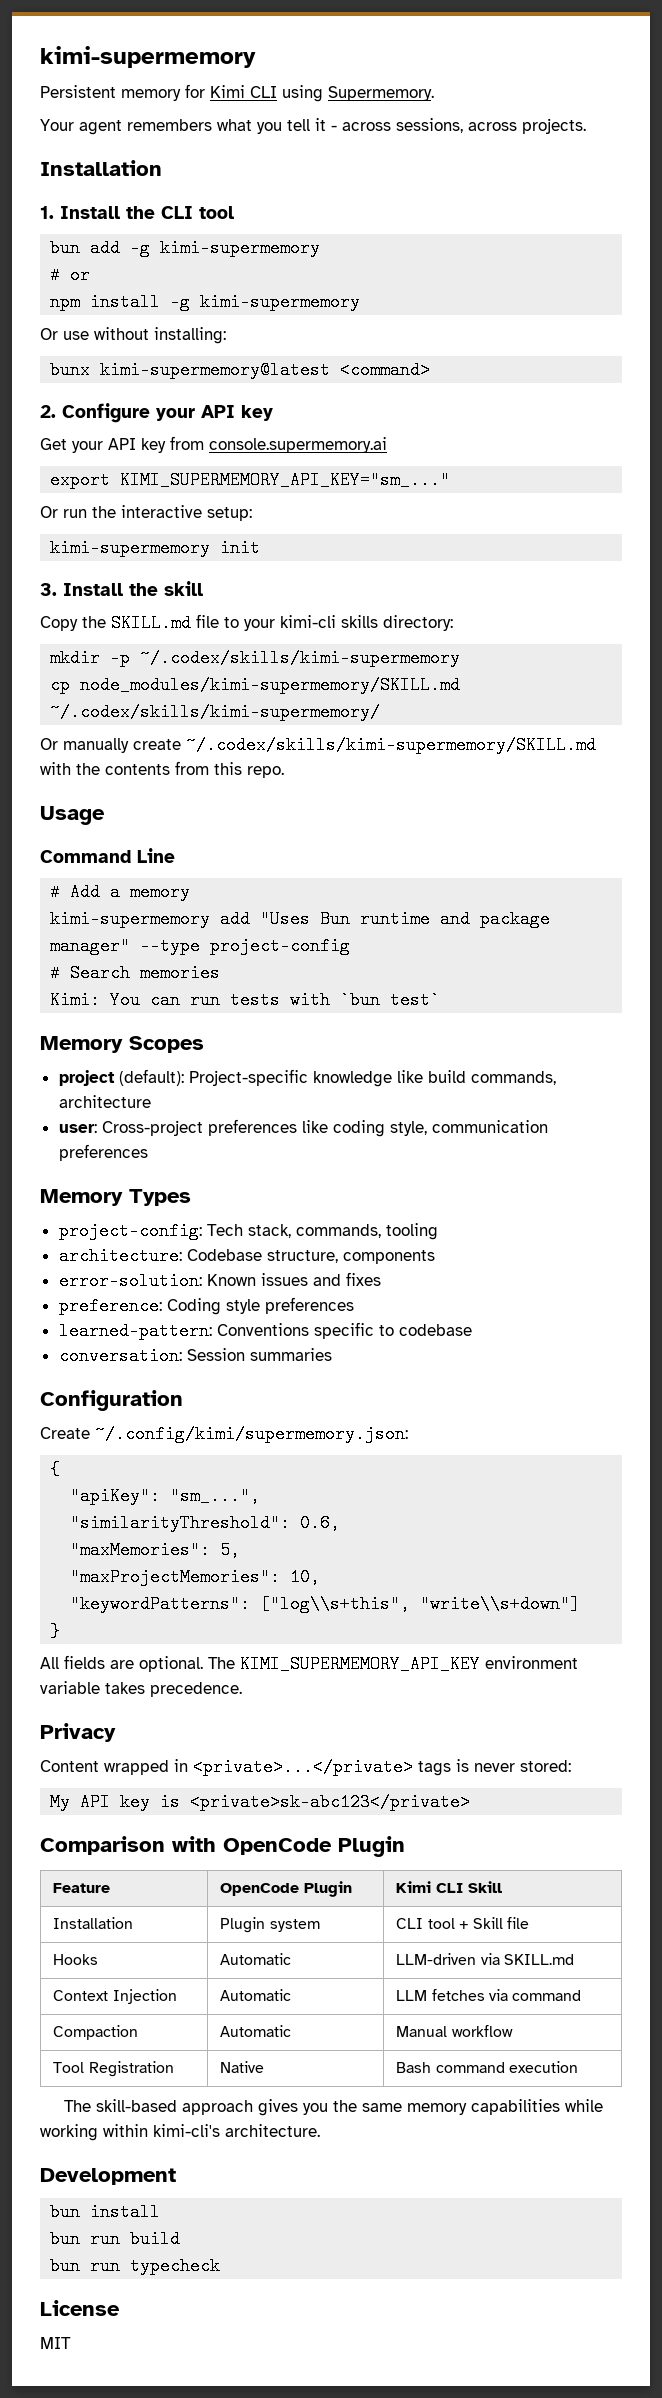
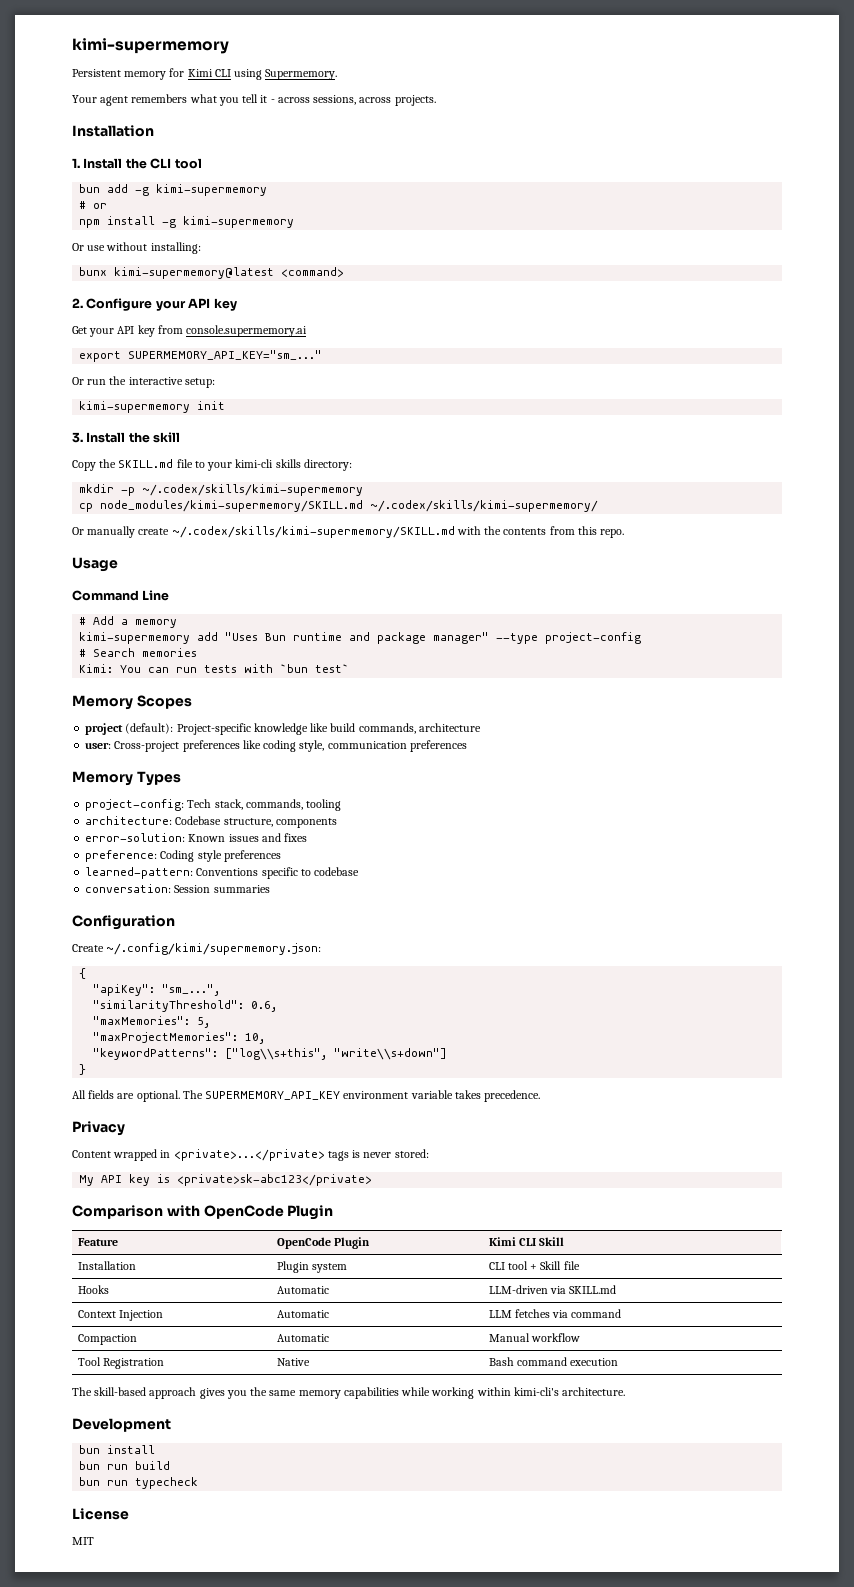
- export KIMI_SUPERMEMORY_API_KEY="sm_..."
+ export SUPERMEMORY_API_KEY="sm_..."
- The KIMI_SUPERMEMORY_API_KEY environment variable takes precedence.
+ The SUPERMEMORY_API_KEY environment variable takes precedence.

